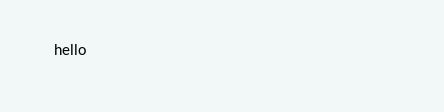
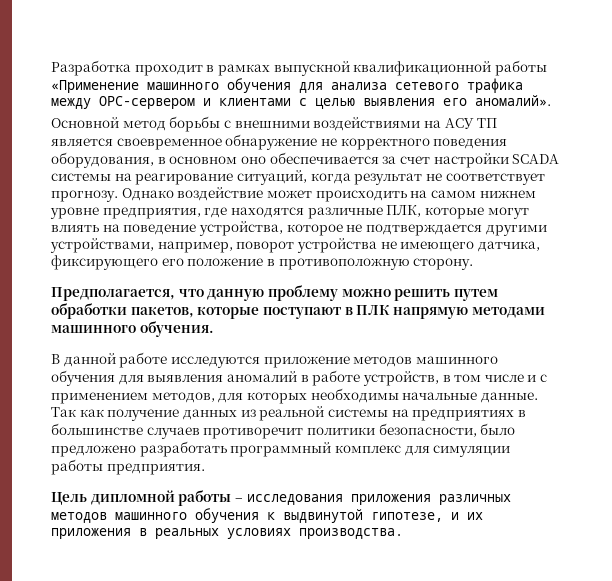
- hello
+ Разработка проходит в рамках выпускной квалификационной работы «Применение машинного обучения для анализа сетевого трафика между OPC-сервером и клиентами с целью выявления его аномалий».
+ Основной метод борьбы с внешними воздействиями на АСУ ТП является своевременное обнаружение не корректного поведения оборудования, в основном оно обеспечивается за счет настройки SCADA системы на реагирование ситуаций, когда результат не соответствует прогнозу. Однако воздействие может происходить на самом нижнем уровне предприятия, где находятся различные ПЛК, которые могут влиять на поведение устройства, которое не подтверждается другими устройствами, например, поворот устройства не имеющего датчика, фиксирующего его положение в противоположную сторону.
+ Предполагается, что данную проблему можно решить путем обработки пакетов, которые поступают в ПЛК напрямую методами машинного обучения.
+ В данной работе исследуются приложение методов машинного обучения для выявления аномалий в работе устройств, в том числе и с применением методов, для которых необходимы начальные данные. Так как получение данных из реальной системы на предприятиях в большинстве случаев противоречит политики безопасности, было предложено разработать программный комплекс для симуляции работы предприятия.
+ Цель дипломной работы – исследования приложения различных методов машинного обучения к выдвинутой гипотезе, и их приложения в реальных условиях производства.

